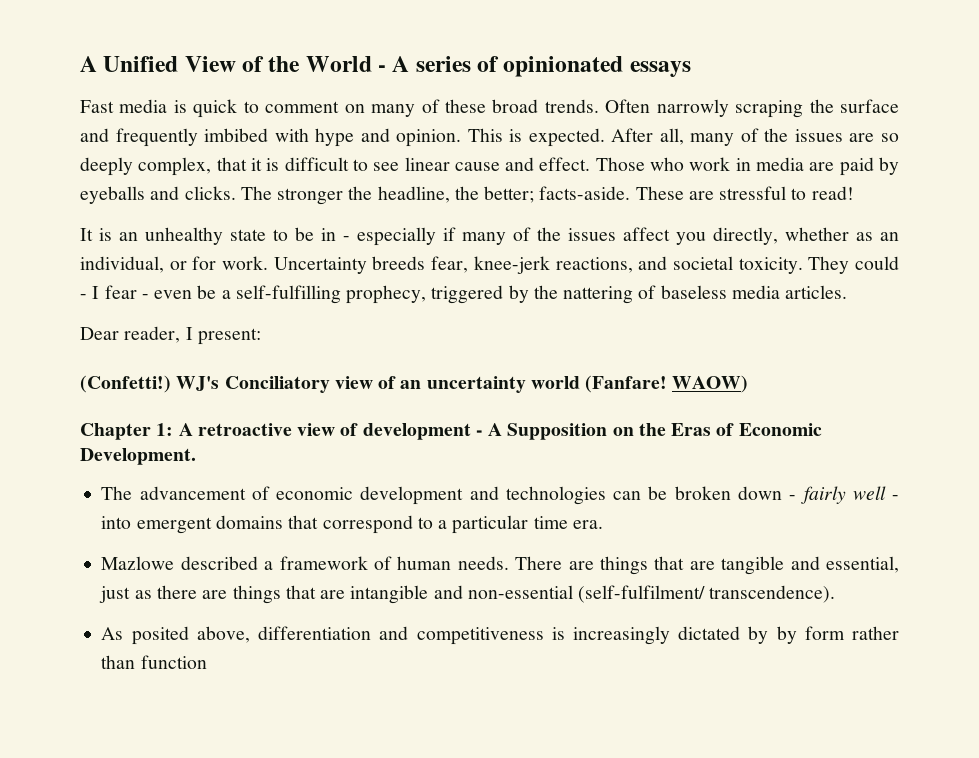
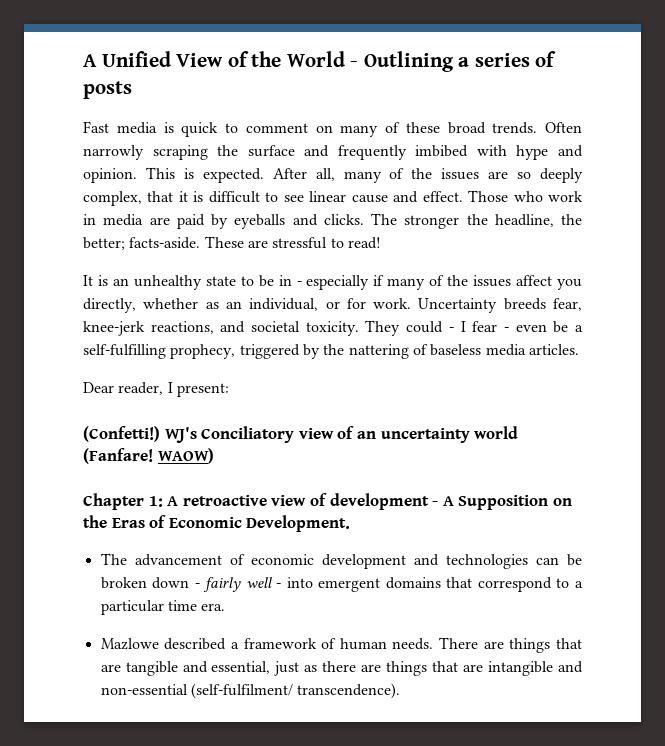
- A Unified View of the World - A series of opinionated essays
+ A Unified View of the World - Outlining a series of posts
- As posited above, differentiation and competitiveness is increasingly dictated by by form rather than function

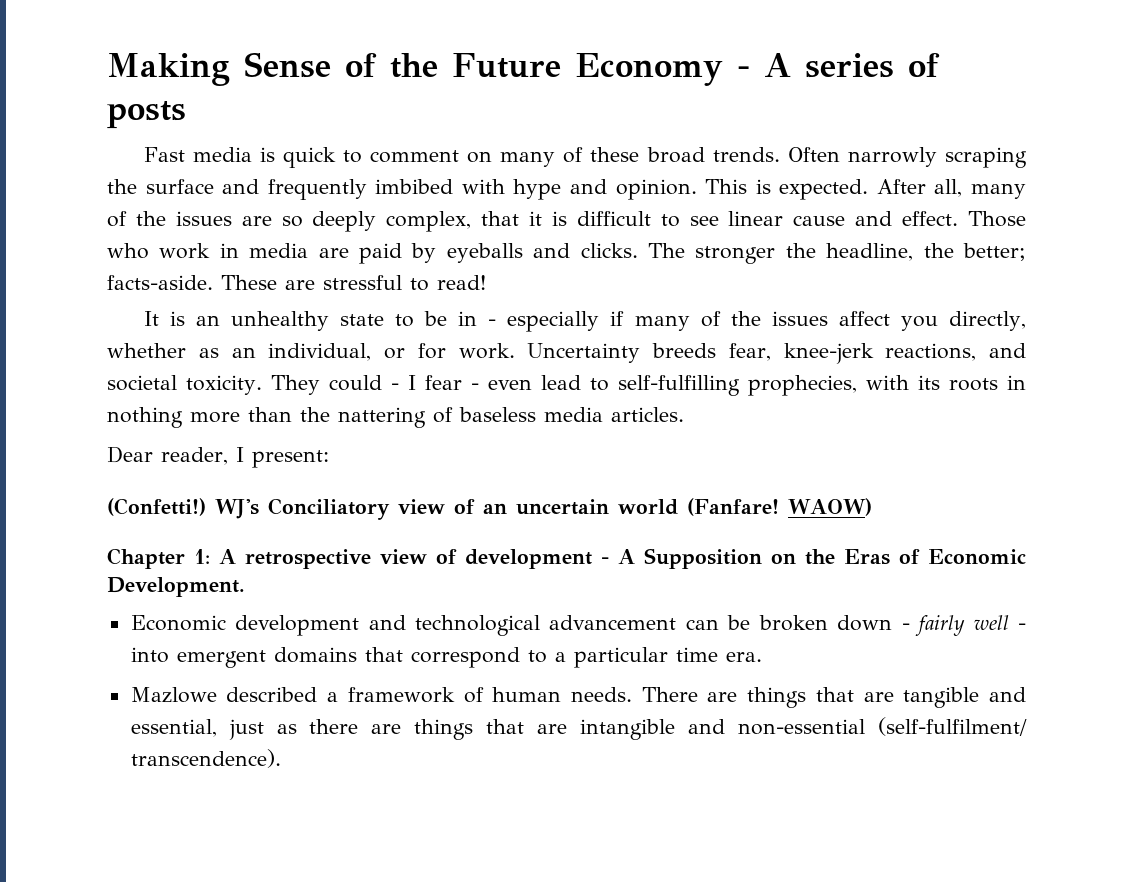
- A Unified View of the World - Outlining a series of posts
+ Making Sense of the Future Economy - A series of posts
- They could - I fear - even be a self-fulfilling prophecy, triggered by the nattering of baseless media articles.
+ They could - I fear - even lead to self-fulfilling prophecies, with its roots in nothing more than the nattering of baseless media articles.
- WJ's Conciliatory view of an uncertainty world (Fanfare!
+ WJ's Conciliatory view of an uncertain world (Fanfare!
- Chapter 1: A retroactive view of development - A Supposition on the Eras of Economic Development.
+ Chapter 1: A retrospective view of development - A Supposition on the Eras of Economic Development.
- The advancement of economic development and technologies can be broken down - fairly well - into emergent domains that correspond to a particular time era.
+ Economic development and technological advancement can be broken down - fairly well - into emergent domains that correspond to a particular time era.

